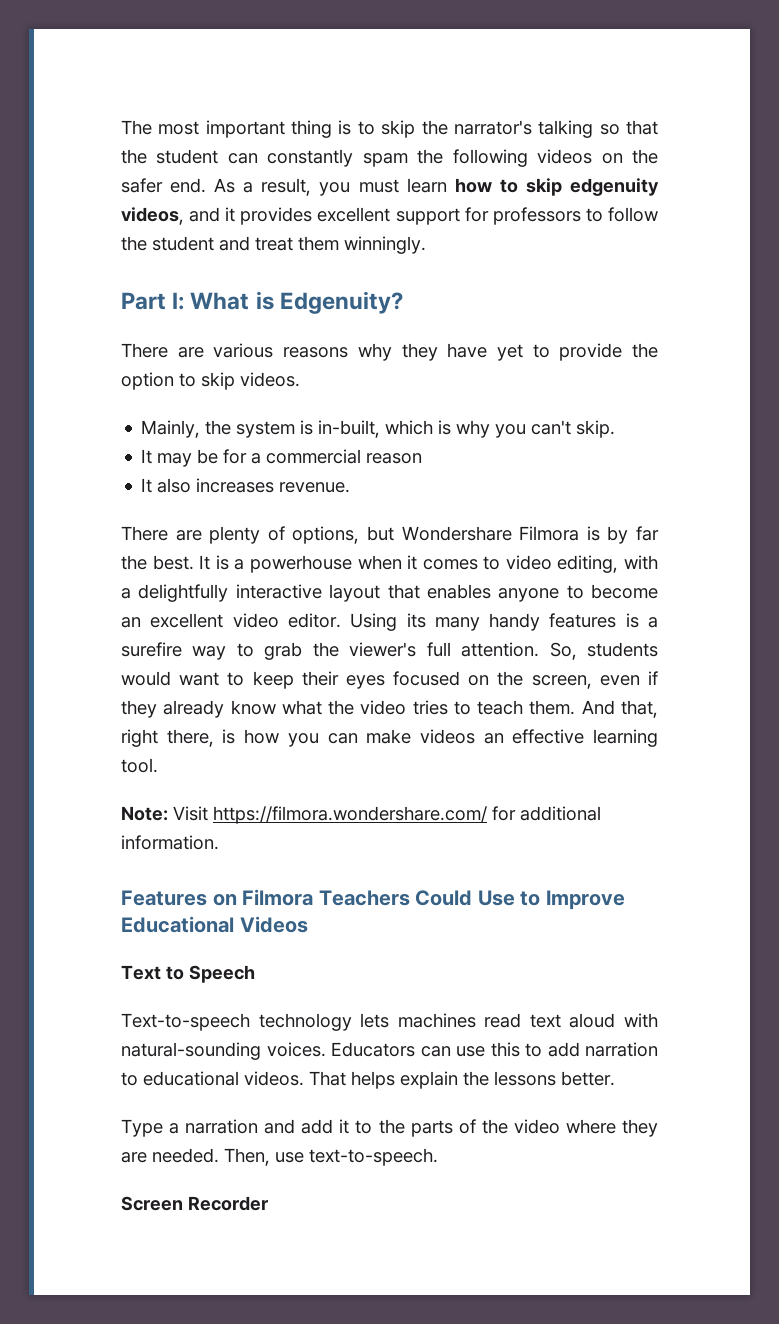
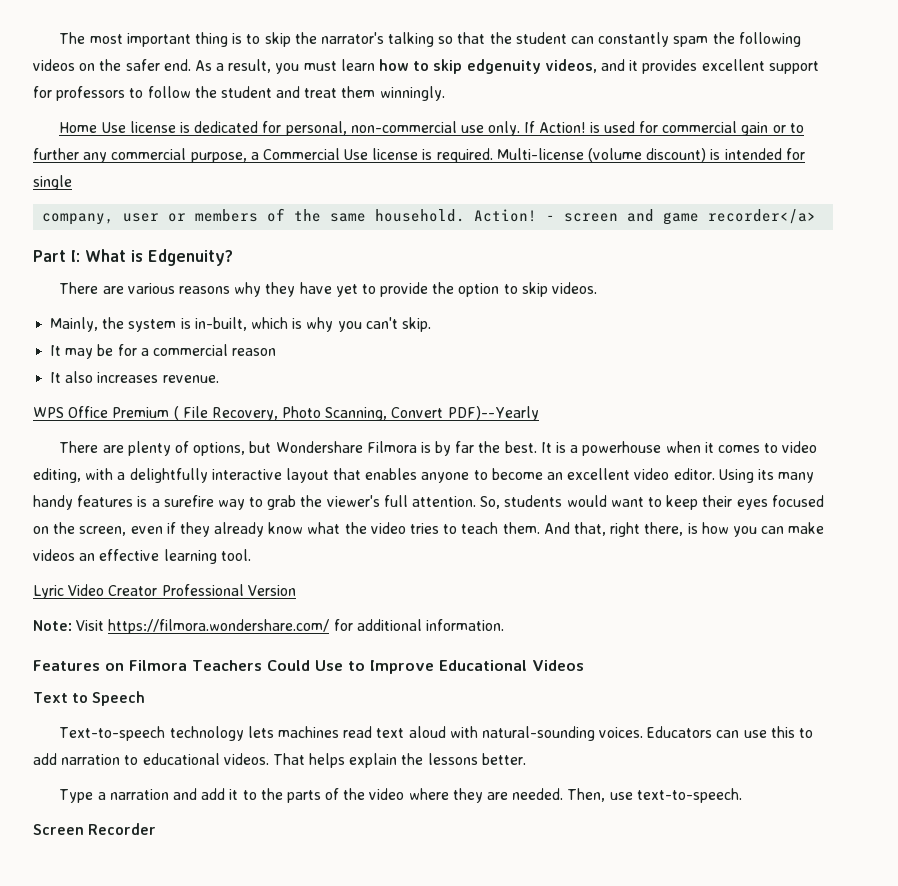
+ Home Use license is dedicated for personal, non-commercial use only. If Action! is used for commercial gain or to further any commercial purpose, a Commercial Use license is required. Multi-license (volume discount) is intended for single
+ company, user or members of the same household. Action! - screen and game recorder</a>
+ WPS Office Premium ( File Recovery, Photo Scanning, Convert PDF)--Yearly
+ Lyric Video Creator Professional Version

